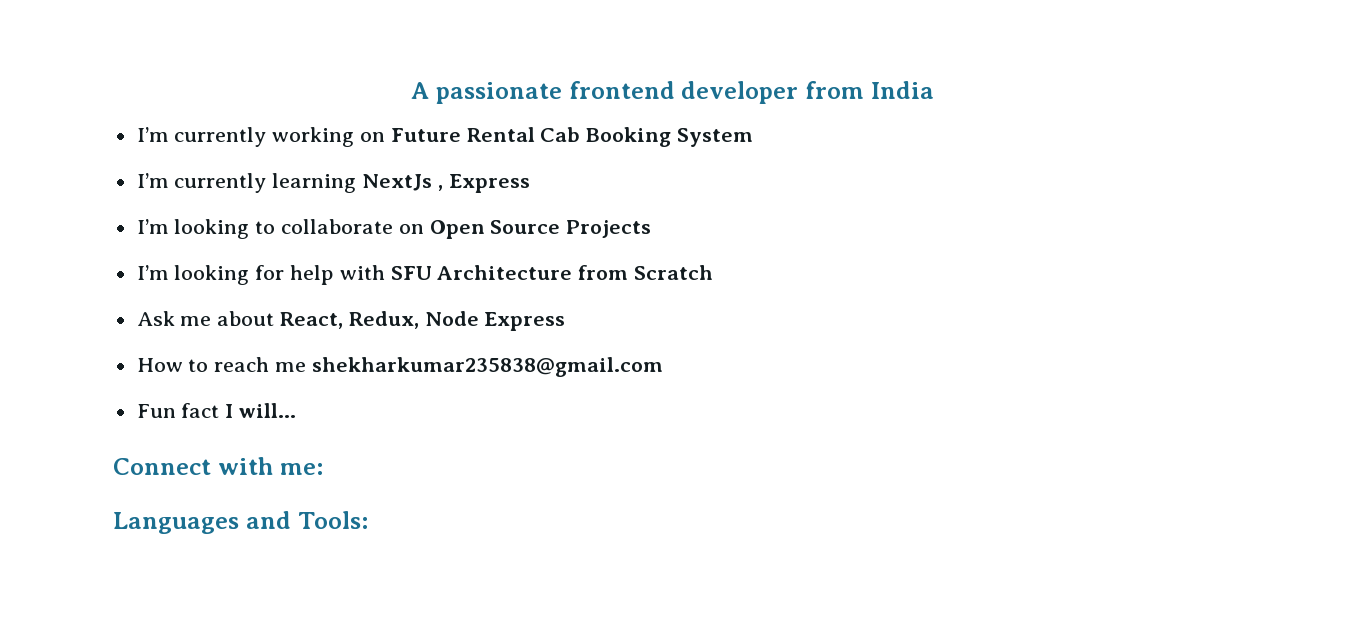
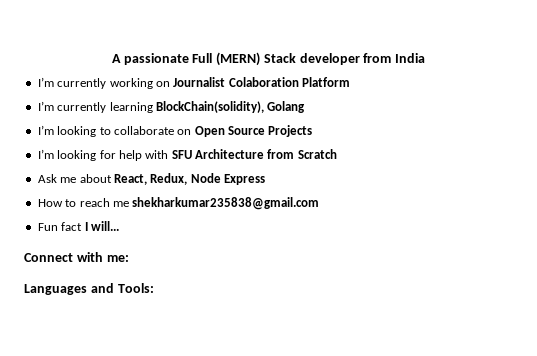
- A passionate frontend developer from India
+ A passionate Full (MERN) Stack developer from India
- I’m currently working on Future Rental Cab Booking System
+ I’m currently working on Journalist Colaboration Platform
- I’m currently learning NextJs , Express
+ I’m currently learning BlockChain(solidity), Golang

